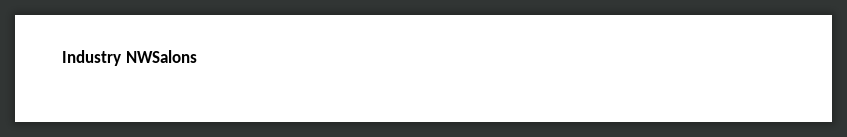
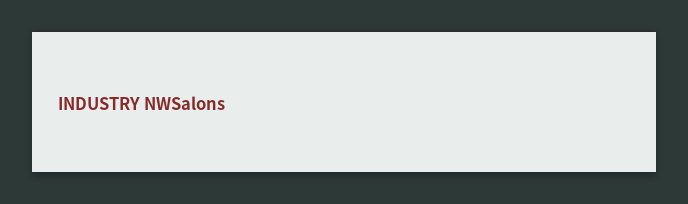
- Industry NWSalons
+ INDUSTRY NWSalons

